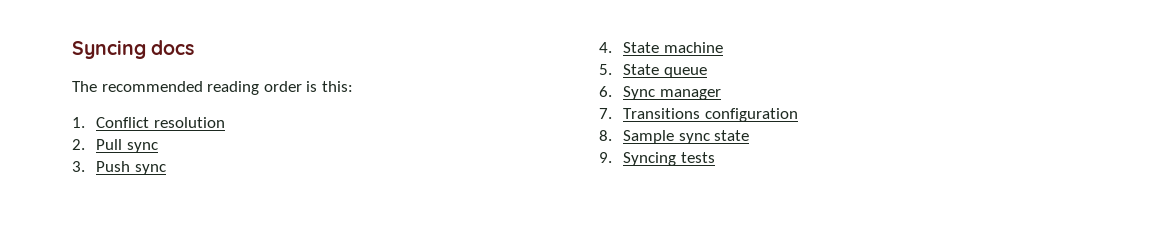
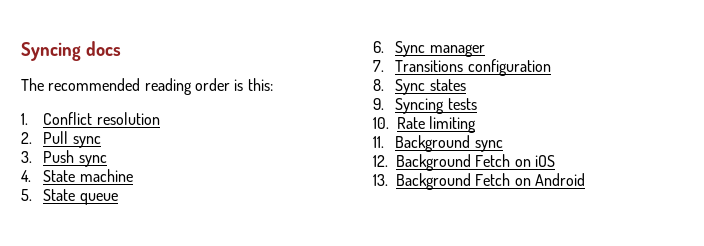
- 8. Sample sync state
+ 8. Sync states
+ 10. Rate limiting
+ 11. Background sync
+ 12. Background Fetch on iOS
+ 13. Background Fetch on Android

